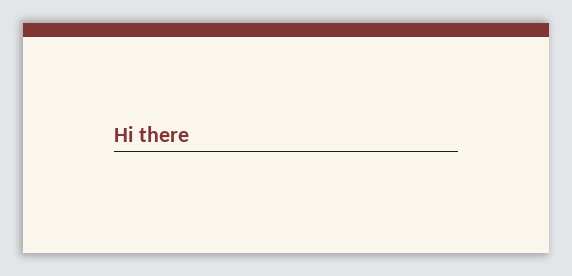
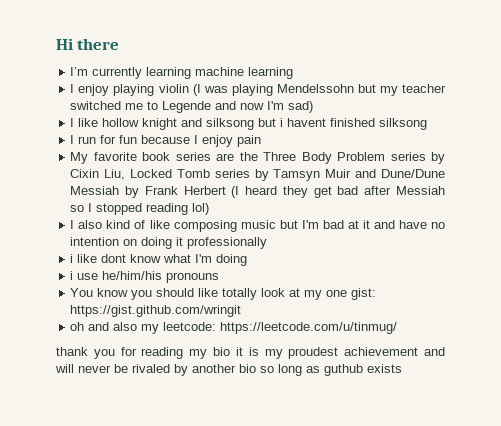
+ I’m currently learning machine learning
+ I enjoy playing violin (I was playing Mendelssohn but my teacher switched me to Legende and now I'm sad)
+ I like hollow knight and silksong but i havent finished silksong
+ I run for fun because I enjoy pain
+ My favorite book series are the Three Body Problem series by Cixin Liu, Locked Tomb series by Tamsyn Muir and Dune/Dune Messiah by Frank Herbert (I heard they get bad after Messiah so I stopped reading lol)
+ I also kind of like composing music but I'm bad at it and have no intention on doing it professionally
+ i like dont know what I'm doing
+ i use he/him/his pronouns
+ You know you should like totally look at my one gist: https://gist.github.com/wringit
+ oh and also my leetcode: https://leetcode.com/u/tinmug/
+ thank you for reading my bio it is my proudest achievement and will never be rivaled by another bio so long as guthub exists

